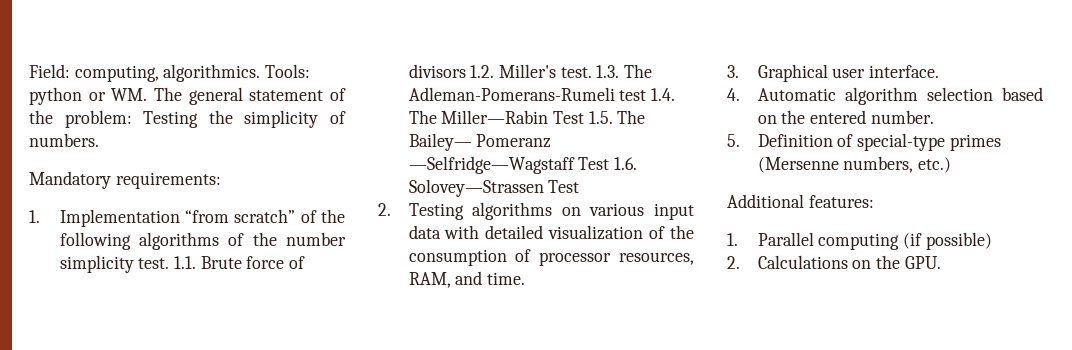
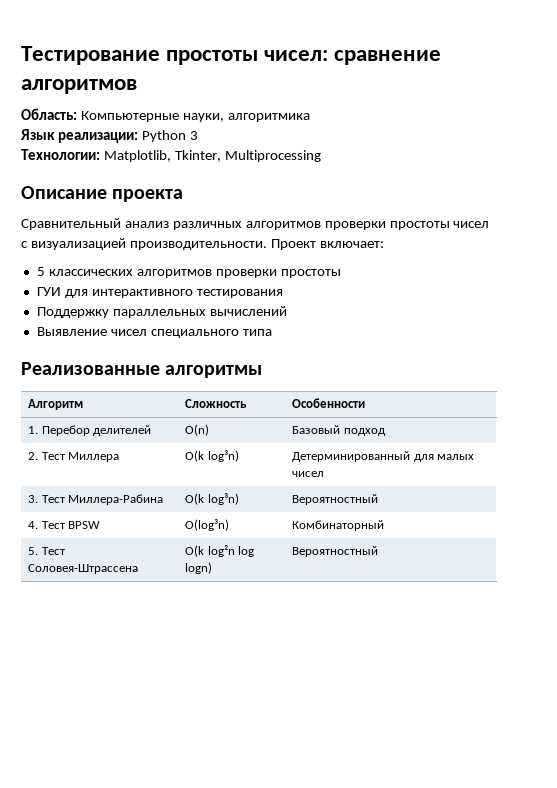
- Field: computing, algorithmics. Tools: python or WM. The general statement of the problem: Testing the simplicity of numbers.
- Mandatory requirements:
- 1. Implementation “from scratch” of the following algorithms of the number simplicity test. 1.1. Brute force of divisors 1.2. Miller's test. 1.3. The Adleman-Pomerans-Rumeli test 1.4. The Miller—Rabin Test 1.5. The Bailey— Pomeranz —Selfridge—Wagstaff Test 1.6. Solovey—Strassen Test
- 2. Testing algorithms on various input data with detailed visualization of the consumption of processor resources, RAM, and time.
- 3. Graphical user interface.
- 4. Automatic algorithm selection based on the entered number.
- 5. Definition of special-type primes (Mersenne numbers, etc.)
- Additional features:
- 1. Parallel computing (if possible)
- 2. Calculations on the GPU.
+ Тестирование простоты чисел: сравнение алгоритмов
+ Область: Компьютерные науки, алгоритмика
+ Язык реализации: Python 3
+ Технологии: Matplotlib, Tkinter, Multiprocessing
+ Описание проекта
+ Сравнительный анализ различных алгоритмов проверки простоты чисел с визуализацией производительности. Проект включает:
+ 5 классических алгоритмов проверки простоты
+ ГУИ для интерактивного тестирования
+ Поддержку параллельных вычислений
+ Выявление чисел специального типа
+ Реализованные алгоритмы
+ Алгоритм | Сложность | Особенности
+ 1. Перебор делителей | O(n) | Базовый подход
+ 2. Тест Миллера | O(k log³n) | Детерминированный для малых чисел
+ 3. Тест Миллера-Рабина | O(k log³n) | Вероятностный
+ 4. Тест BPSW | O(log³n) | Комбинаторный
+ 5. Тест Соловея-Штрассена | O(k log²n log logn) | Вероятностный

